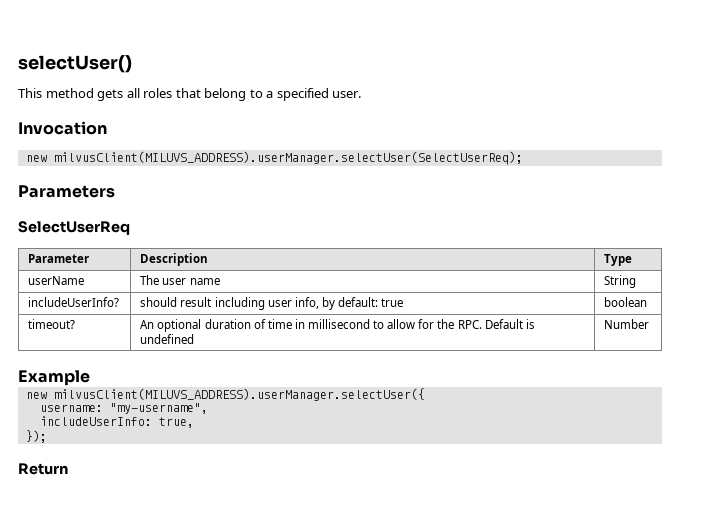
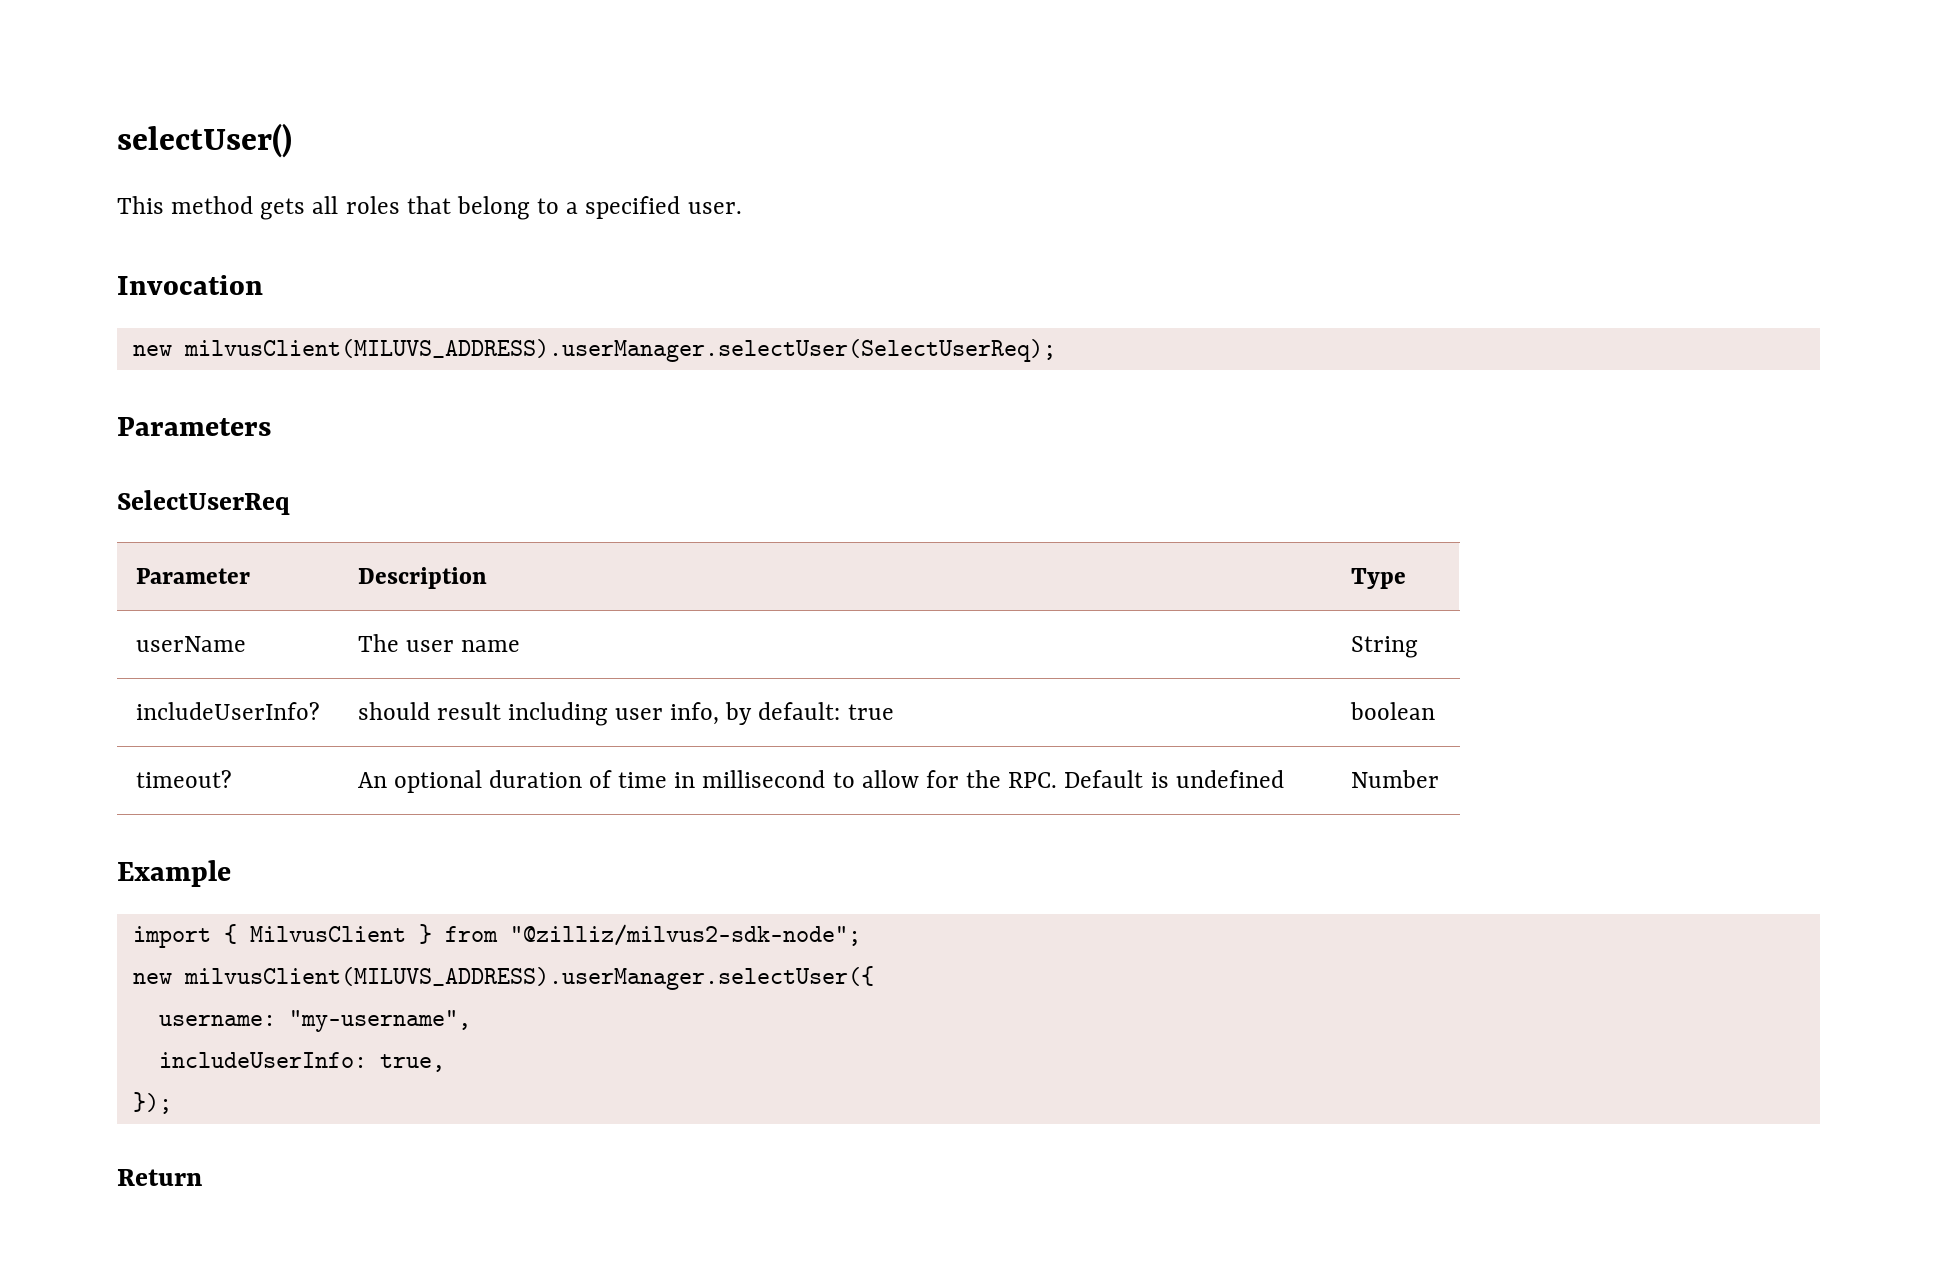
+ import { MilvusClient } from "@zilliz/milvus2-sdk-node";

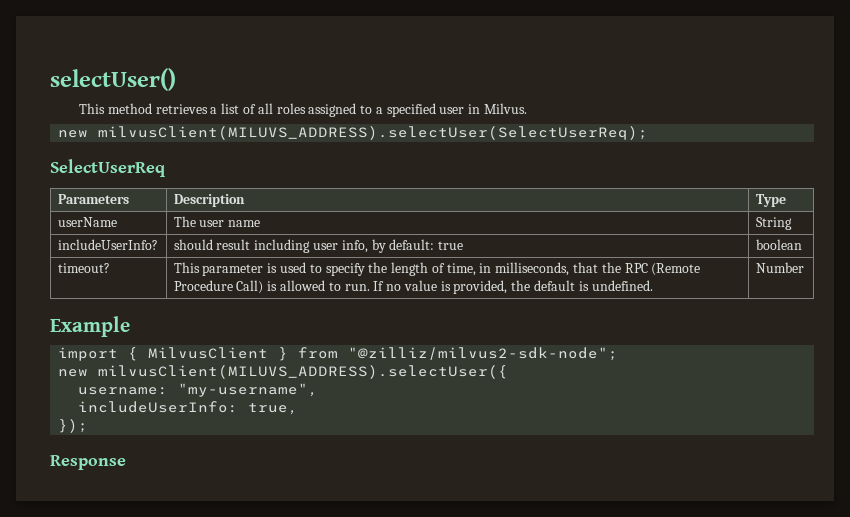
- This method gets all roles that belong to a specified user.
- Invocation
- new milvusClient(MILUVS_ADDRESS).userManager.selectUser(SelectUserReq);
- Parameters
+ This method retrieves a list of all roles assigned to a specified user in Milvus.
+ new milvusClient(MILUVS_ADDRESS).selectUser(SelectUserReq);
- Parameter | Description | Type
+ Parameters | Description | Type
- timeout? | An optional duration of time in millisecond to allow for the RPC. Default is undefined | Number
+ timeout? | This parameter is used to specify the length of time, in milliseconds, that the RPC (Remote Procedure Call) is allowed to run. If no value is provided, the default is undefined. | Number
- new milvusClient(MILUVS_ADDRESS).userManager.selectUser({
+ new milvusClient(MILUVS_ADDRESS).selectUser({
- Return
+ Response

